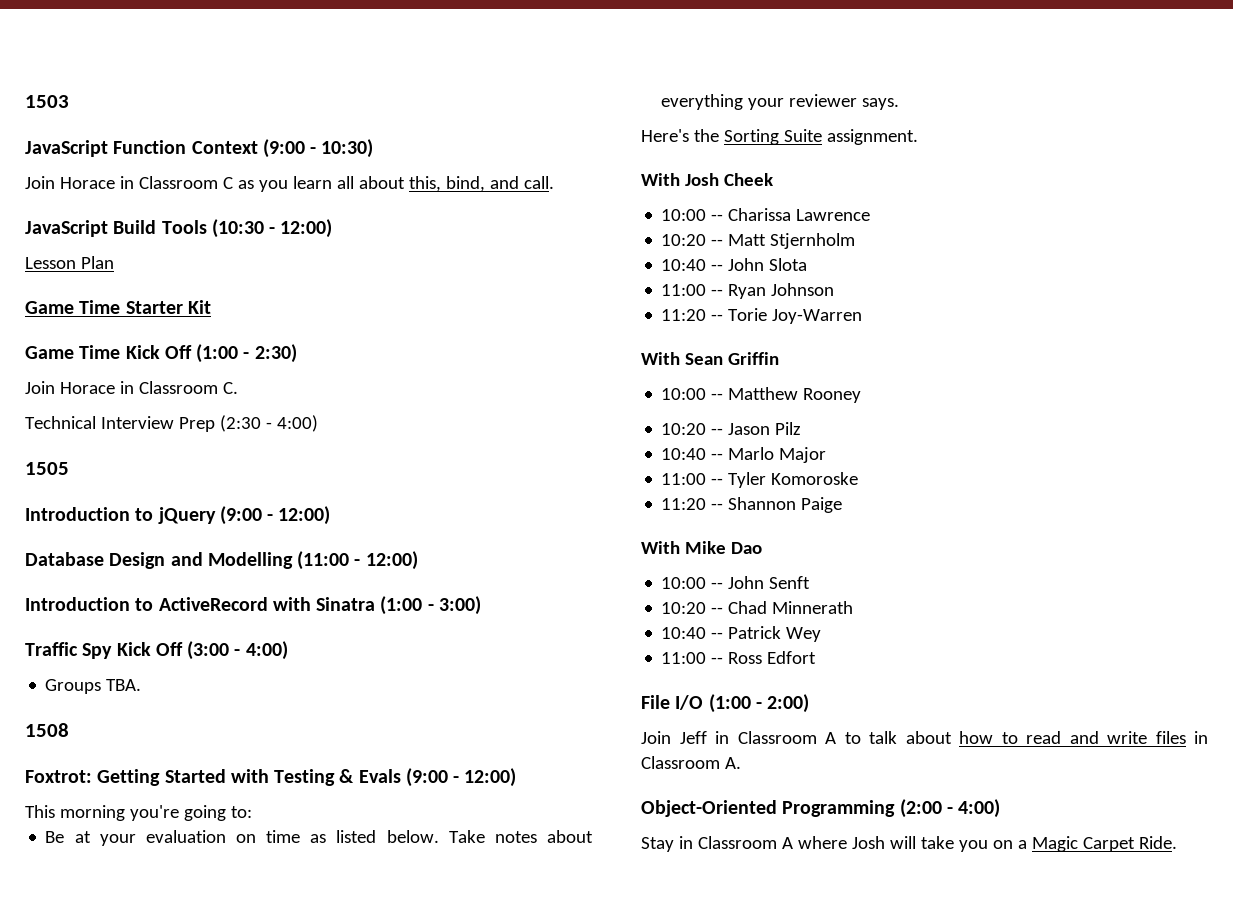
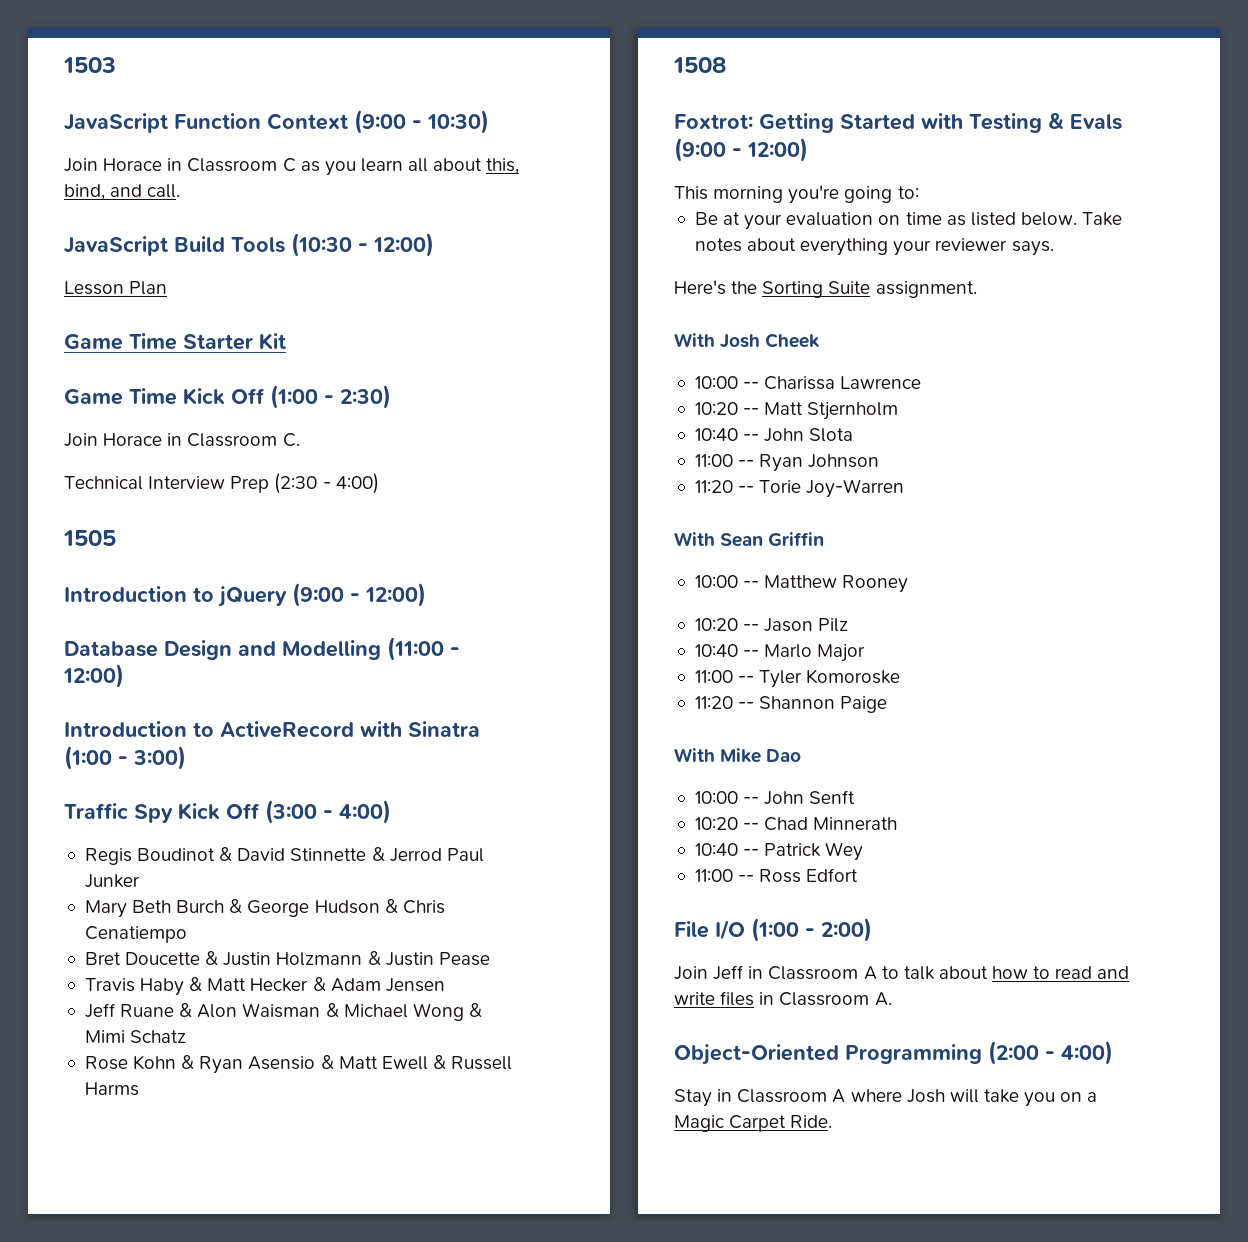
- Groups TBA.
+ Regis Boudinot & David Stinnette & Jerrod Paul Junker
+ Mary Beth Burch & George Hudson & Chris Cenatiempo
+ Bret Doucette & Justin Holzmann & Justin Pease
+ Travis Haby & Matt Hecker & Adam Jensen
+ Jeff Ruane & Alon Waisman & Michael Wong & Mimi Schatz
+ Rose Kohn & Ryan Asensio & Matt Ewell & Russell Harms

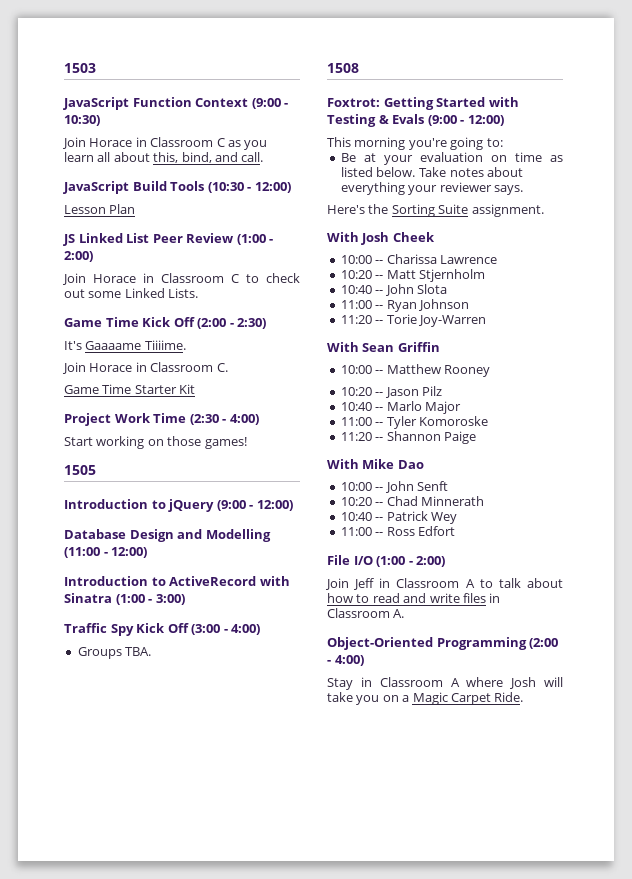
- Game Time Starter Kit
+ JS Linked List Peer Review (1:00 - 2:00)
+ Join Horace in Classroom C to check out some Linked Lists.
- Game Time Kick Off (1:00 - 2:30)
+ Game Time Kick Off (2:00 - 2:30)
+ It's Gaaaame Tiiiime.
- Technical Interview Prep (2:30 - 4:00)
+ Game Time Starter Kit
+ Project Work Time (2:30 - 4:00)
+ Start working on those games!
- Regis Boudinot & David Stinnette & Jerrod Paul Junker
- Mary Beth Burch & George Hudson & Chris Cenatiempo
- Bret Doucette & Justin Holzmann & Justin Pease
- Travis Haby & Matt Hecker & Adam Jensen
- Jeff Ruane & Alon Waisman & Michael Wong & Mimi Schatz
- Rose Kohn & Ryan Asensio & Matt Ewell & Russell Harms
+ Groups TBA.

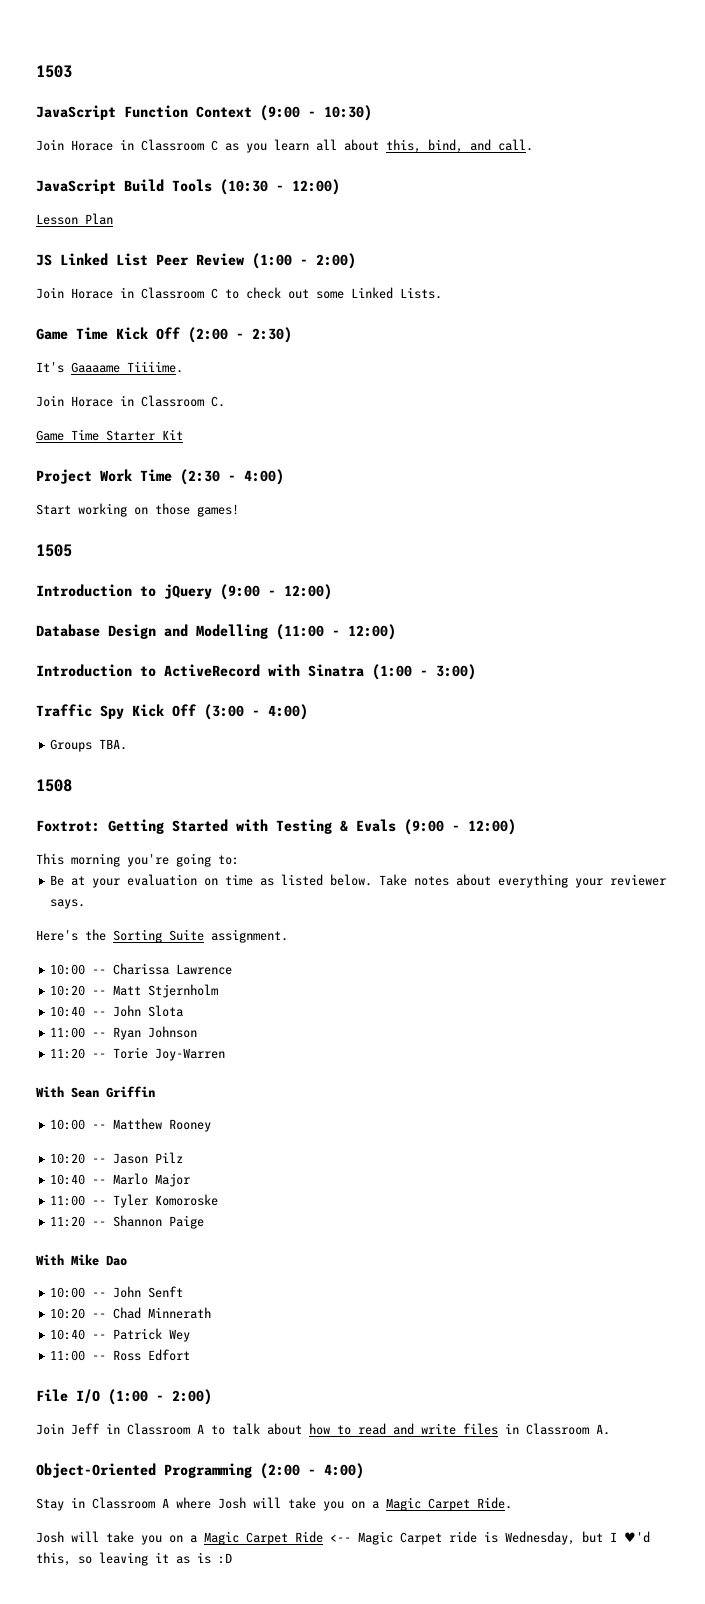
- With Josh Cheek
+ Josh will take you on a Magic Carpet Ride <-- Magic Carpet ride is Wednesday, but I ♥'d this, so leaving it as is :D

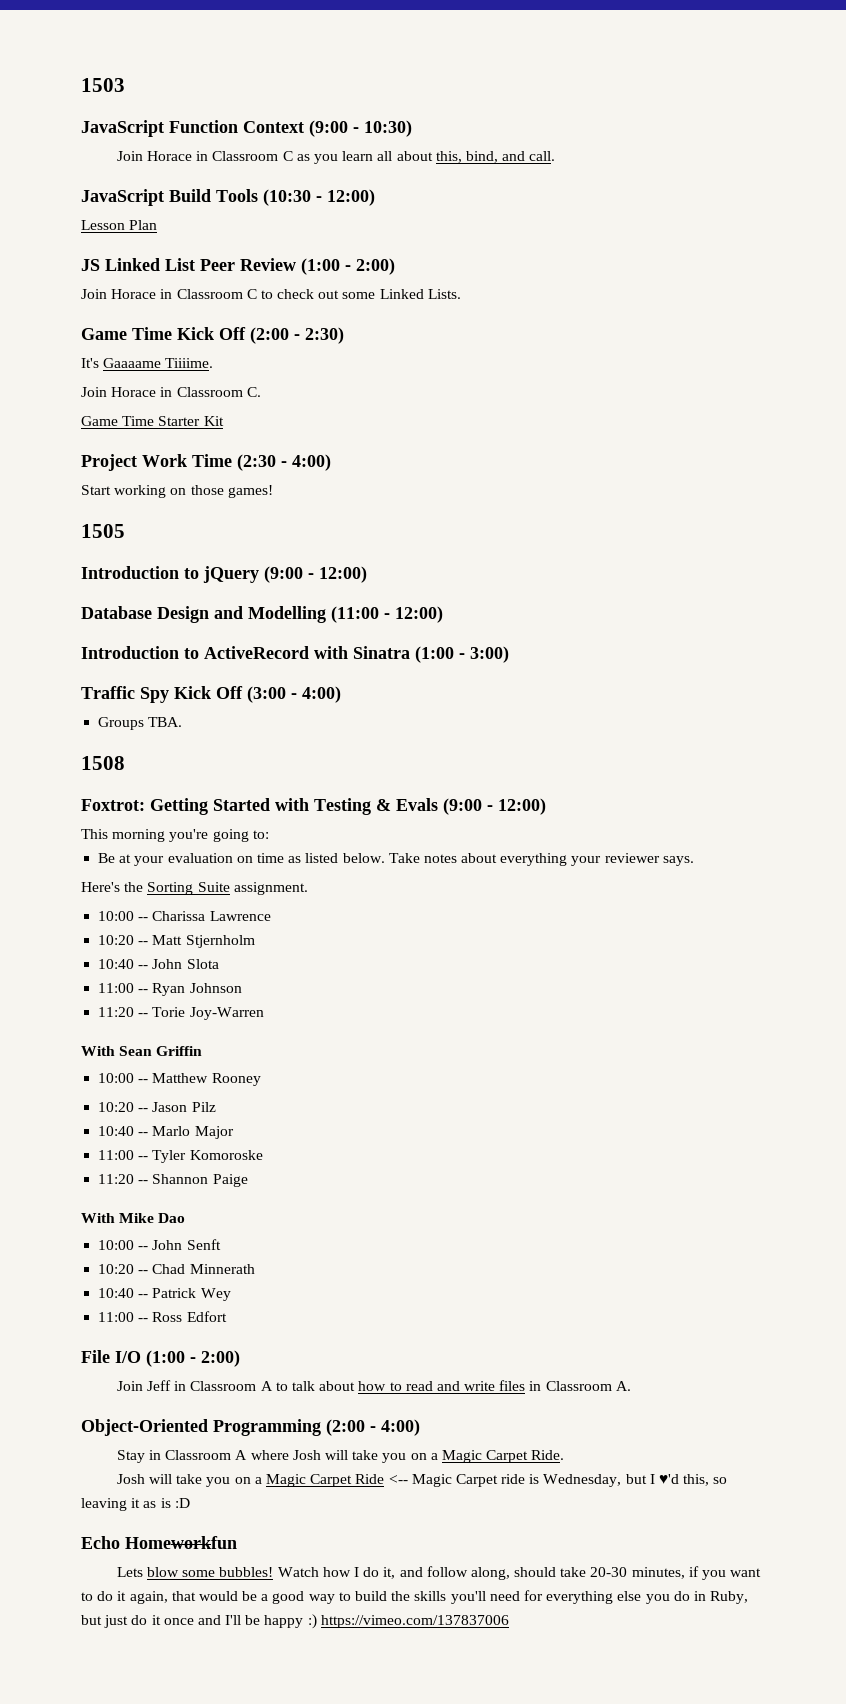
+ Echo Homeworkfun
+ Lets blow some bubbles! Watch how I do it, and follow along, should take 20-30 minutes, if you want to do it again, that would be a good way to build the skills you'll need for everything else you do in Ruby, but just do it once and I'll be happy :) https://vimeo.com/137837006

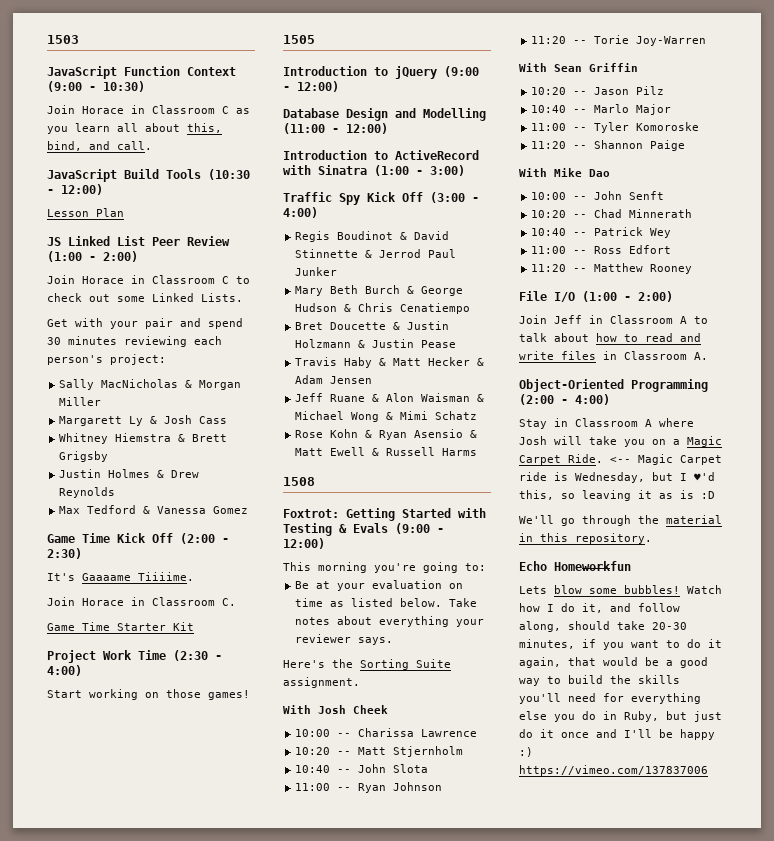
+ Get with your pair and spend 30 minutes reviewing each person's project:
+ Sally MacNicholas & Morgan Miller
+ Margarett Ly & Josh Cass
+ Whitney Hiemstra & Brett Grigsby
+ Justin Holmes & Drew Reynolds
+ Max Tedford & Vanessa Gomez
- Groups TBA.
+ Regis Boudinot & David Stinnette & Jerrod Paul Junker
+ Mary Beth Burch & George Hudson & Chris Cenatiempo
+ Bret Doucette & Justin Holzmann & Justin Pease
+ Travis Haby & Matt Hecker & Adam Jensen
+ Jeff Ruane & Alon Waisman & Michael Wong & Mimi Schatz
+ Rose Kohn & Ryan Asensio & Matt Ewell & Russell Harms
+ With Josh Cheek
- 10:00 -- Matthew Rooney
+ 11:20 -- Matthew Rooney
- Stay in Classroom A where Josh will take you on a Magic Carpet Ride.
- Josh will take you on a Magic Carpet Ride <-- Magic Carpet ride is Wednesday, but I ♥'d this, so leaving it as is :D
+ Stay in Classroom A where Josh will take you on a Magic Carpet Ride. <-- Magic Carpet ride is Wednesday, but I ♥'d this, so leaving it as is :D
+ We'll go through the material in this repository.

